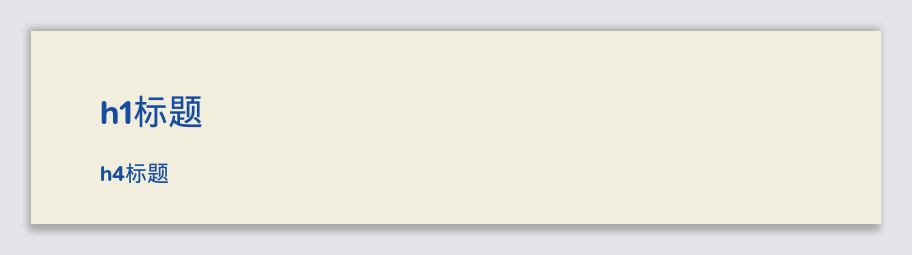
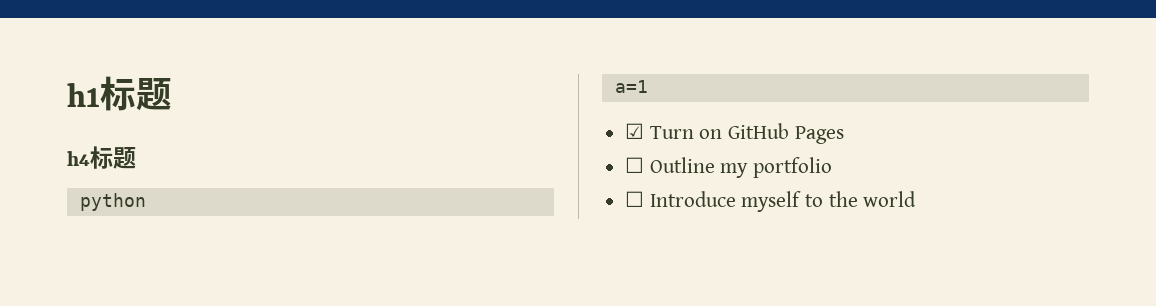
+ python
+ a=1
+ ☑ Turn on GitHub Pages
+ ☐ Outline my portfolio
+ ☐ Introduce myself to the world

